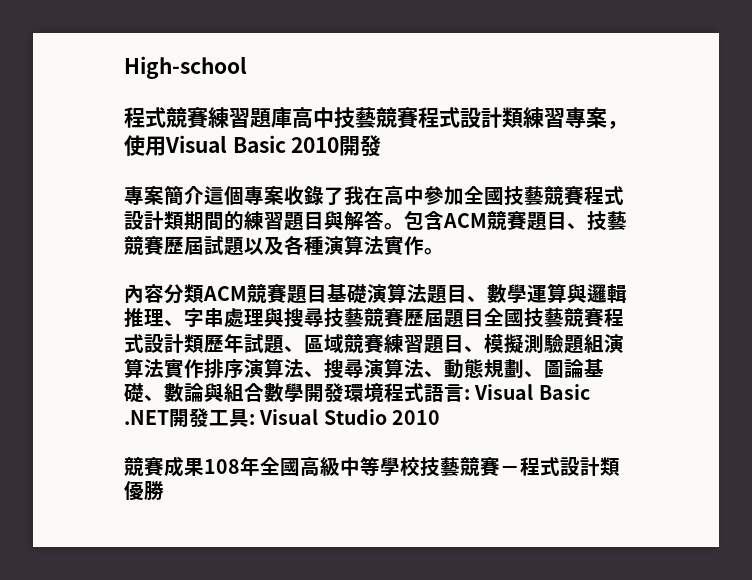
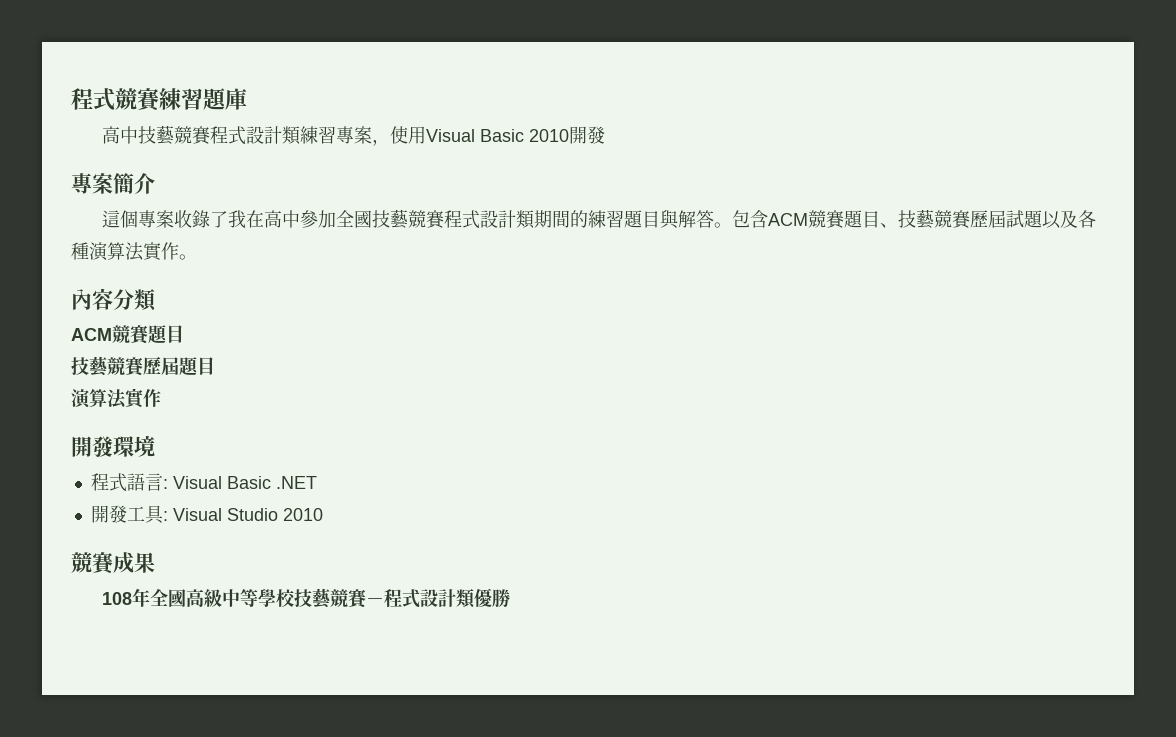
- High-school
- 程式競賽練習題庫高中技藝競賽程式設計類練習專案，使用Visual Basic 2010開發
+ 程式競賽練習題庫
+ 高中技藝競賽程式設計類練習專案，使用Visual Basic 2010開發
- 專案簡介這個專案收錄了我在高中參加全國技藝競賽程式設計類期間的練習題目與解答。
+ 專案簡介
+ 這個專案收錄了我在高中參加全國技藝競賽程式設計類期間的練習題目與解答。
- 內容分類ACM競賽題目基礎演算法題目、數學運算與邏輯推理、字串處理與搜尋技藝競賽歷屆題目全國技藝競賽程式設計類歷年試題、區域競賽練習題目、模擬測驗題組演算法實作排序演算法、搜尋演算法、動態規劃、圖論基礎、數論與組合數學開發環境程式語言: Visual Basic .NET開發工具: Visual Studio 2010
+ 內容分類
+ ACM競賽題目
+ 技藝競賽歷屆題目
+ 演算法實作
+ 開發環境
+ 程式語言: Visual Basic .NET
+ 開發工具: Visual Studio 2010
- 競賽成果108年全國高級中等學校技藝競賽－程式設計類優勝
+ 競賽成果
+ 108年全國高級中等學校技藝競賽－程式設計類優勝

